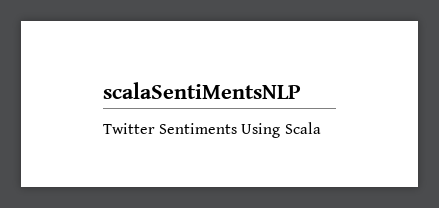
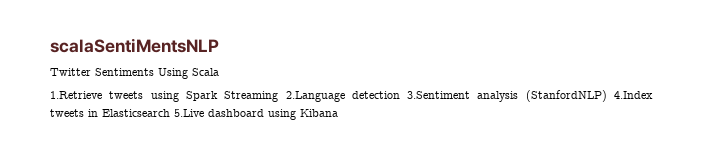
+ 1.Retrieve tweets using Spark Streaming 2.Language detection 3.Sentiment analysis (StanfordNLP) 4.Index tweets in Elasticsearch 5.Live dashboard using Kibana

